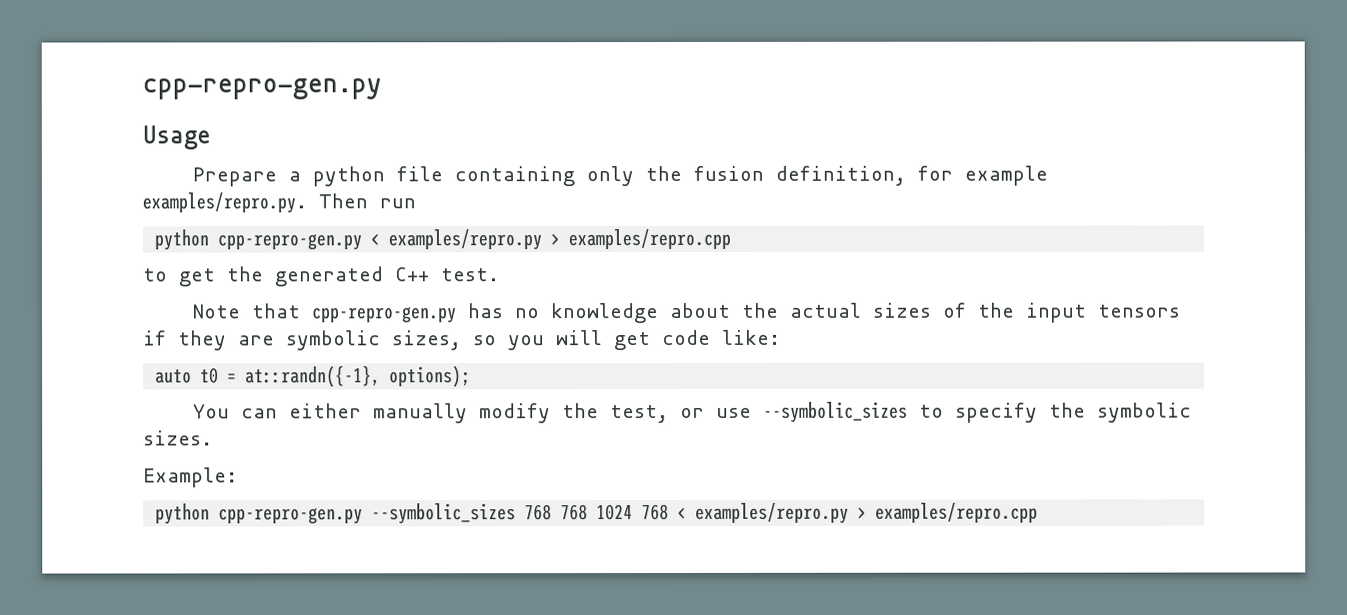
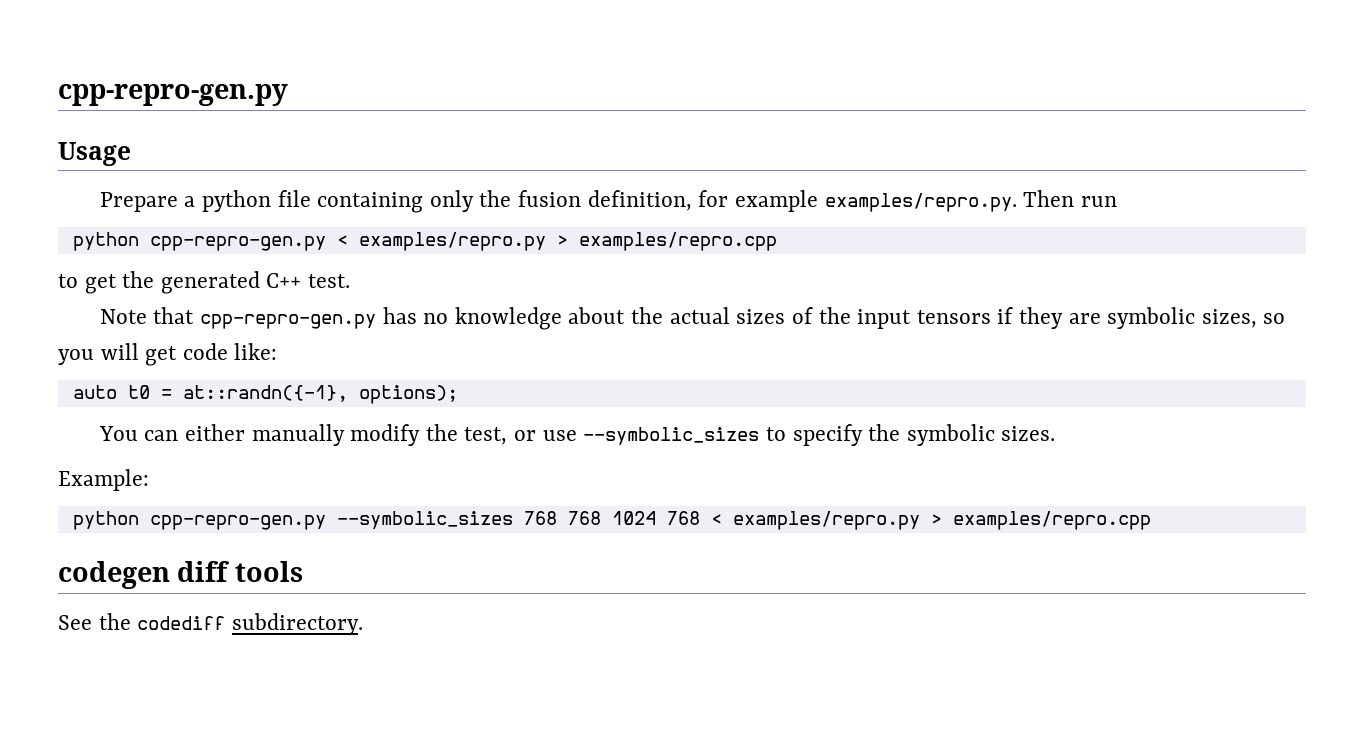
+ codegen diff tools
+ See the codediff subdirectory.

